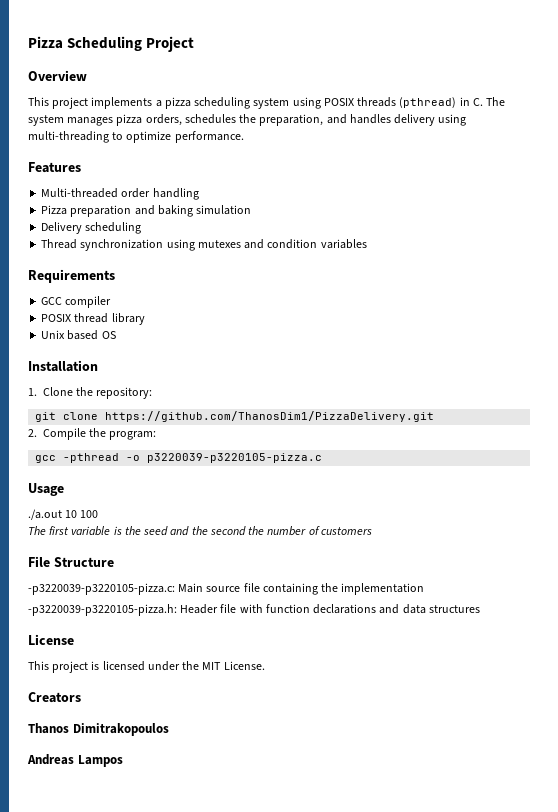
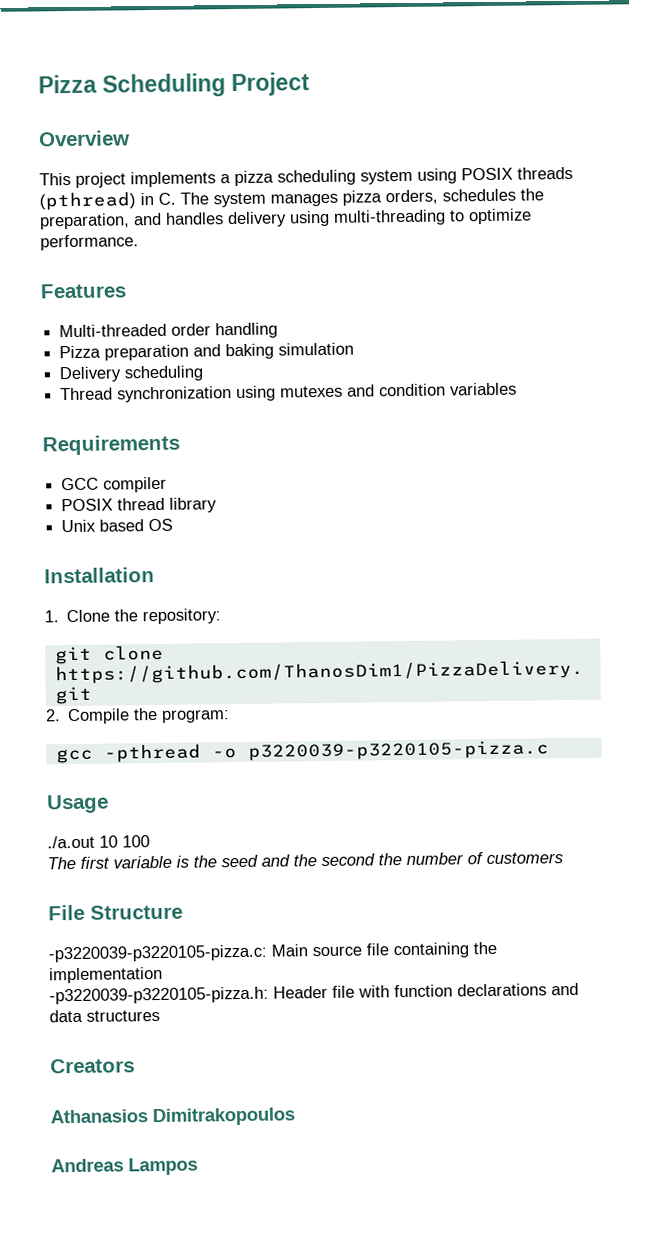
- License
- This project is licensed under the MIT License.
- Thanos Dimitrakopoulos
+ Athanasios Dimitrakopoulos

